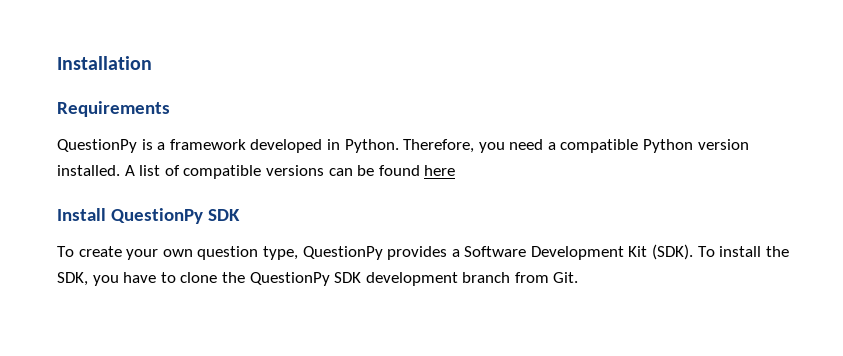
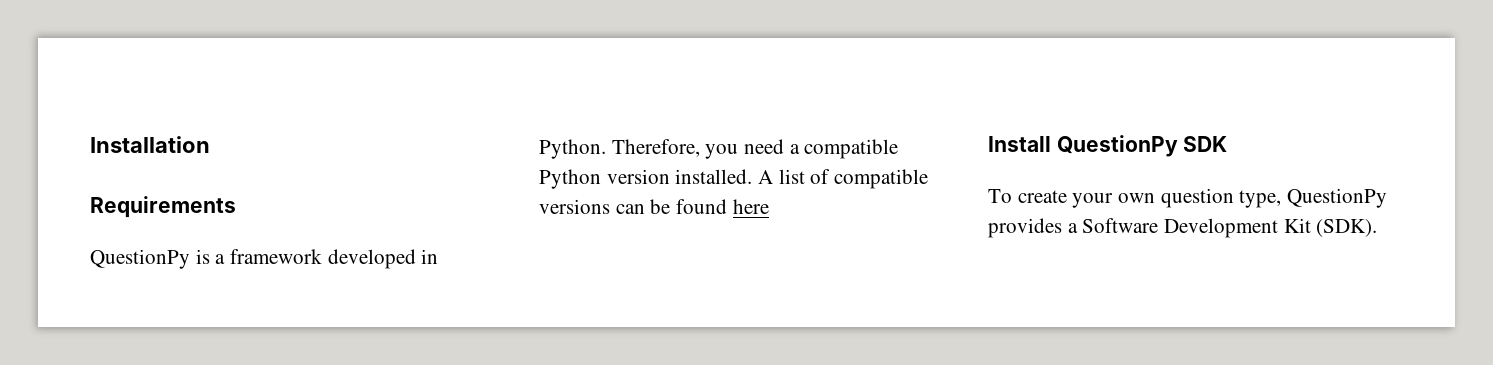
- To install the SDK, you have to clone the QuestionPy SDK development branch from Git.

